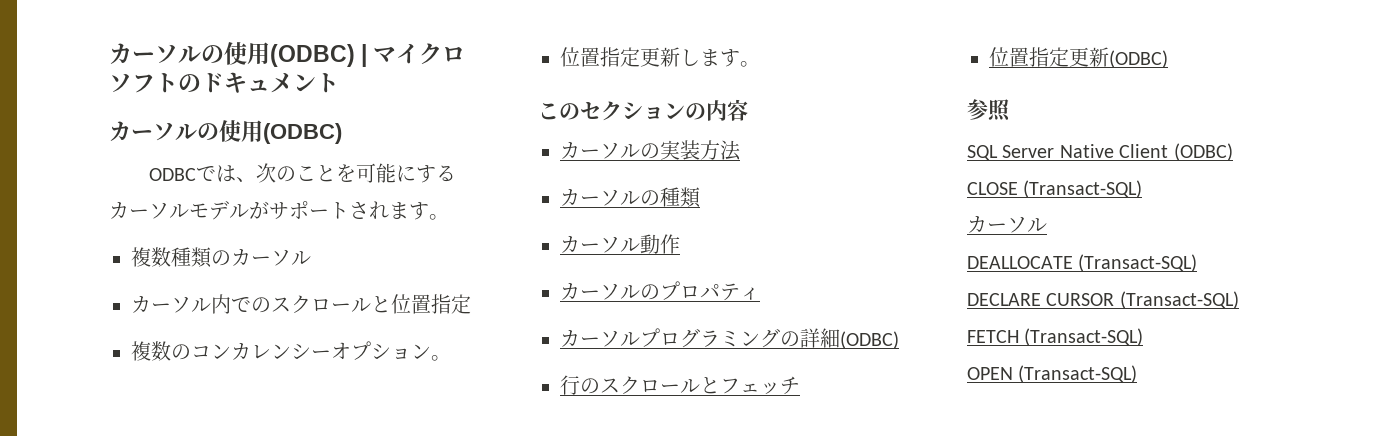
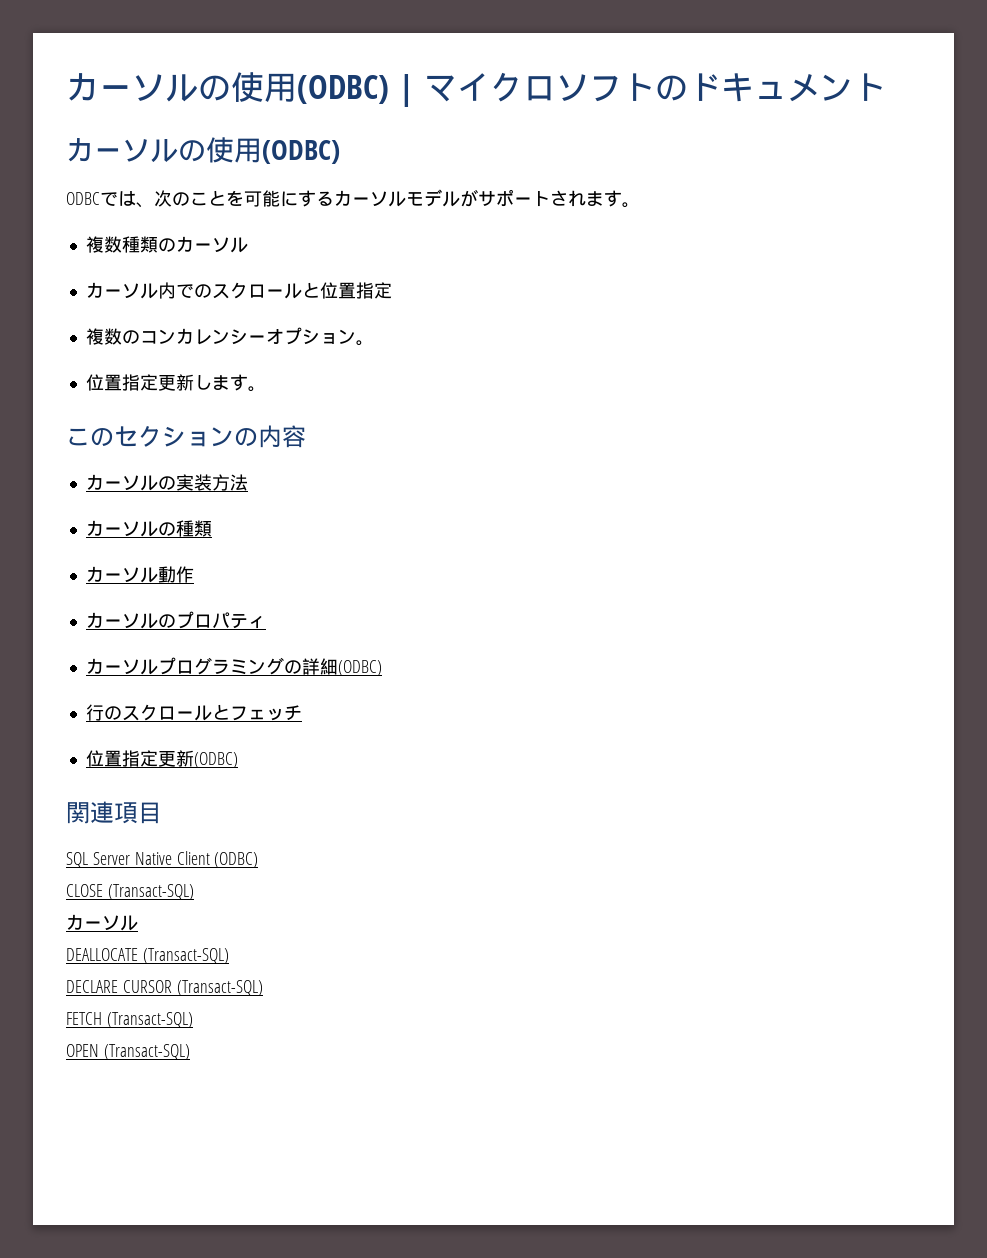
- 参照
+ 関連項目

